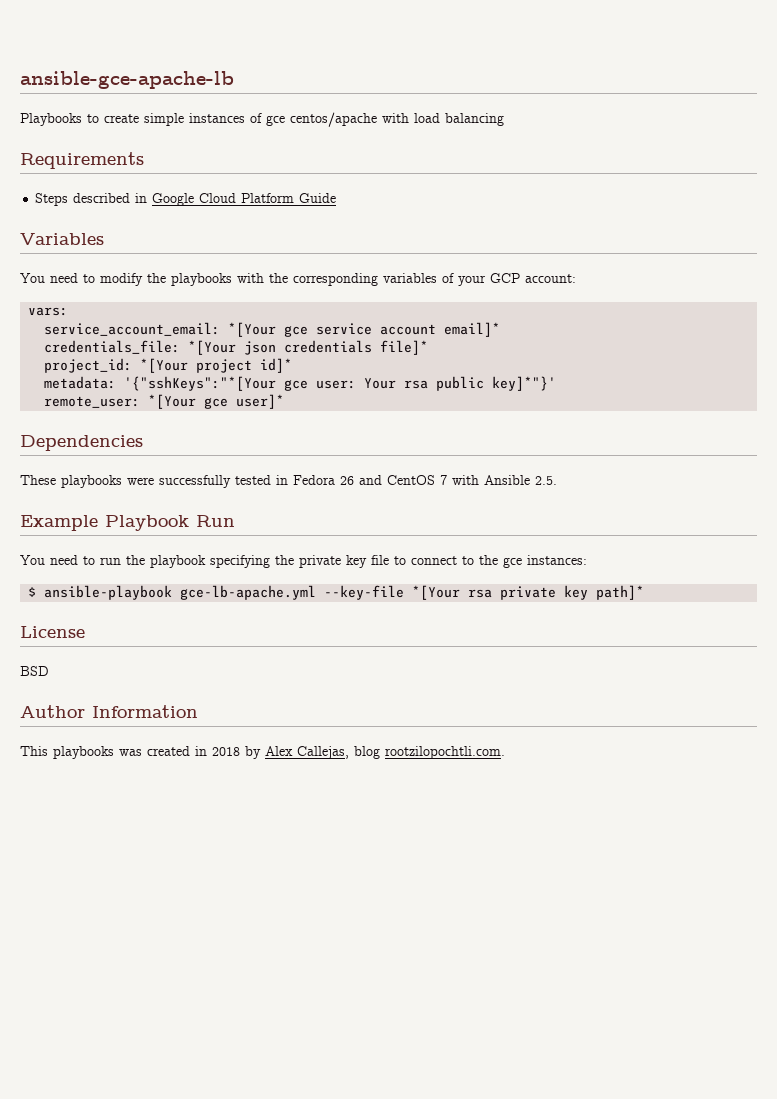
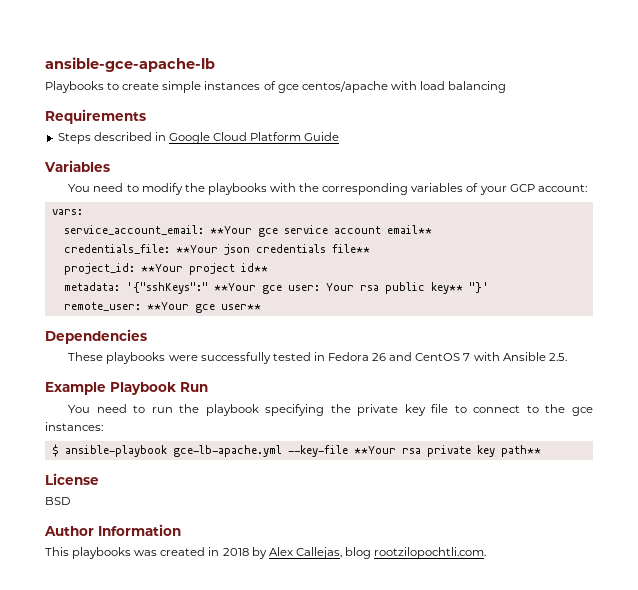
- service_account_email: *[Your gce service account email]*
+ service_account_email: **Your gce service account email**
- credentials_file: *[Your json credentials file]*
+ credentials_file: **Your json credentials file**
- project_id: *[Your project id]*
+ project_id: **Your project id**
- metadata: '{"sshKeys":"*[Your gce user: Your rsa public key]*"}'
+ metadata: '{"sshKeys":" **Your gce user: Your rsa public key** "}'
- remote_user: *[Your gce user]*
+ remote_user: **Your gce user**
- $ ansible-playbook gce-lb-apache.yml --key-file *[Your rsa private key path]*
+ $ ansible-playbook gce-lb-apache.yml --key-file **Your rsa private key path**

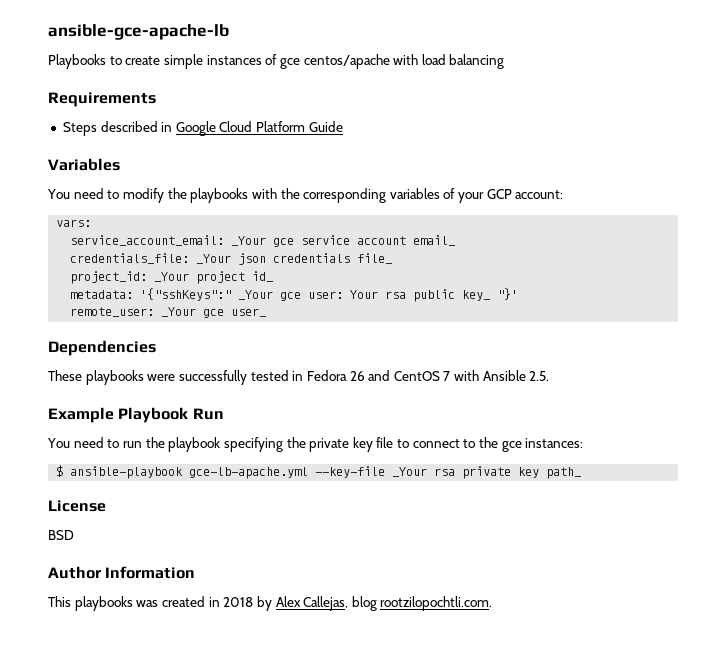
- service_account_email: **Your gce service account email**
+ service_account_email: _Your gce service account email_
- credentials_file: **Your json credentials file**
+ credentials_file: _Your json credentials file_
- project_id: **Your project id**
+ project_id: _Your project id_
- metadata: '{"sshKeys":" **Your gce user: Your rsa public key** "}'
+ metadata: '{"sshKeys":" _Your gce user: Your rsa public key_ "}'
- remote_user: **Your gce user**
+ remote_user: _Your gce user_
- $ ansible-playbook gce-lb-apache.yml --key-file **Your rsa private key path**
+ $ ansible-playbook gce-lb-apache.yml --key-file _Your rsa private key path_

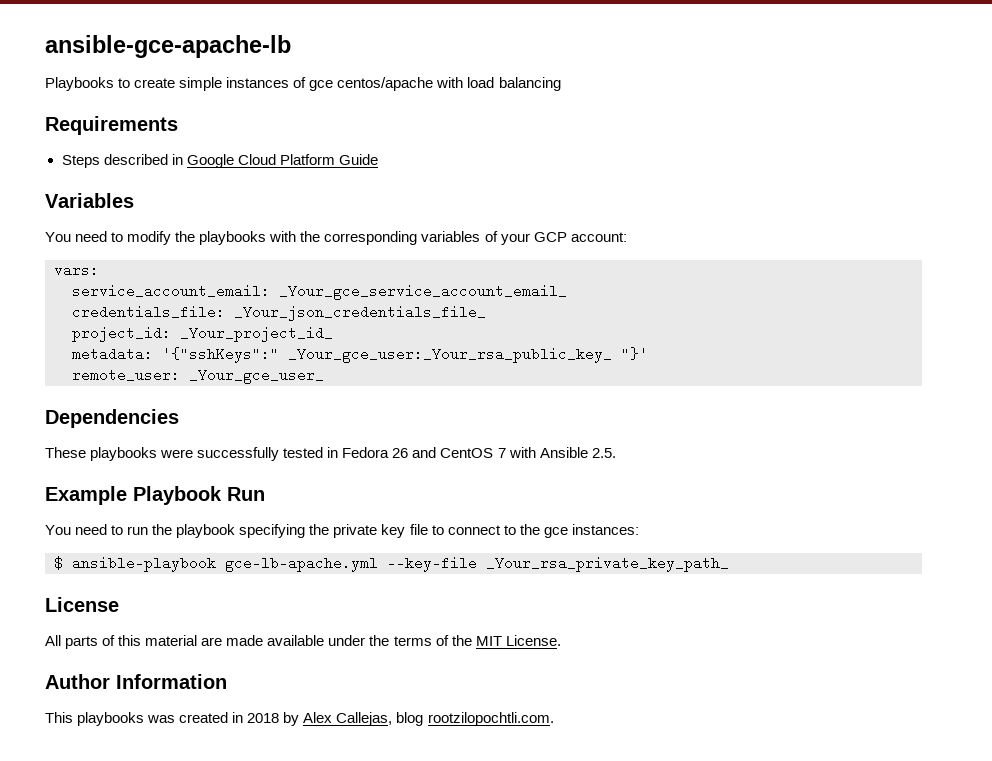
- service_account_email: _Your gce service account email_
- credentials_file: _Your json credentials file_
- project_id: _Your project id_
- metadata: '{"sshKeys":" _Your gce user: Your rsa public key_ "}'
+ service_account_email: _Your_gce_service_account_email_
+ credentials_file: _Your_json_credentials_file_
+ project_id: _Your_project_id_
+ metadata: '{"sshKeys":" _Your_gce_user:_Your_rsa_public_key_ "}'
- remote_user: _Your gce user_
+ remote_user: _Your_gce_user_
- $ ansible-playbook gce-lb-apache.yml --key-file _Your rsa private key path_
+ $ ansible-playbook gce-lb-apache.yml --key-file _Your_rsa_private_key_path_
  License
- BSD
+ All parts of this material are made available under the terms of the MIT License.

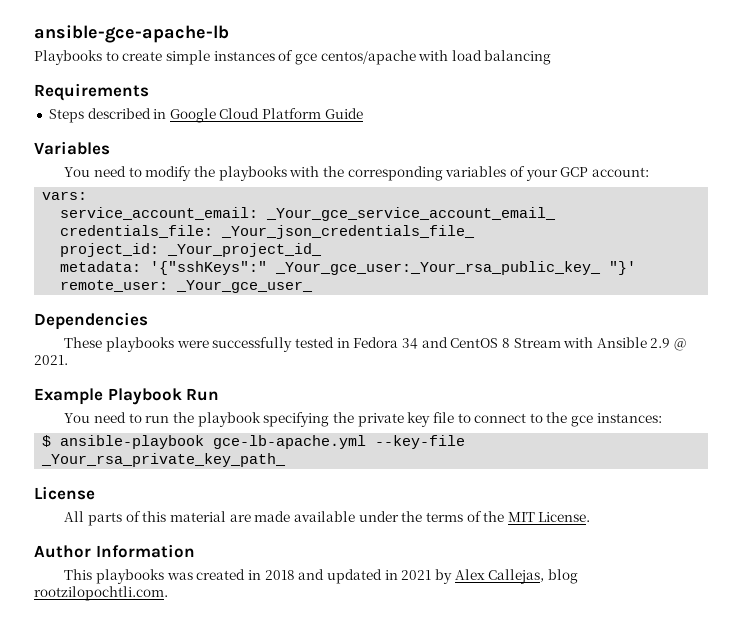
- These playbooks were successfully tested in Fedora 26 and CentOS 7 with Ansible 2.5.
+ These playbooks were successfully tested in Fedora 34 and CentOS 8 Stream with Ansible 2.9 @ 2021.
- This playbooks was created in 2018 by Alex Callejas, blog rootzilopochtli.com.
+ This playbooks was created in 2018 and updated in 2021 by Alex Callejas, blog rootzilopochtli.com.

